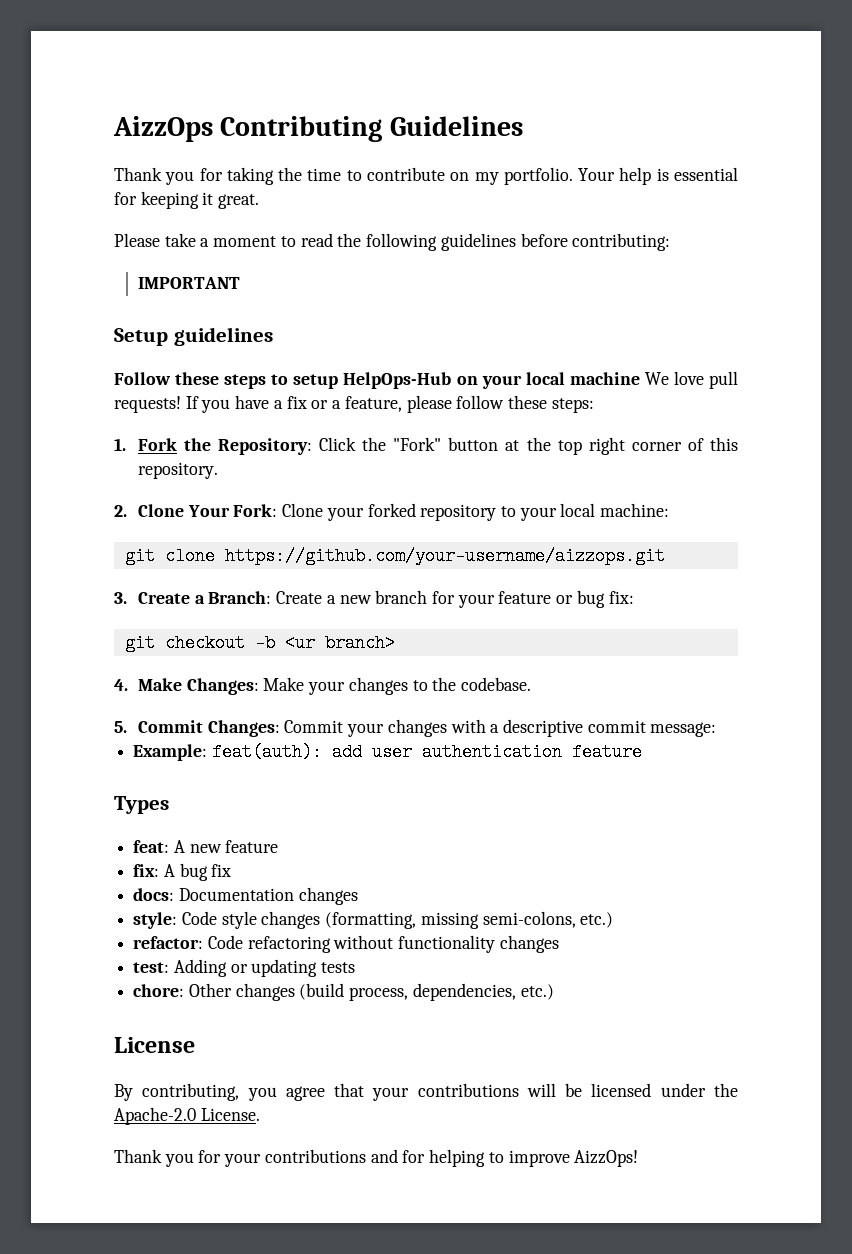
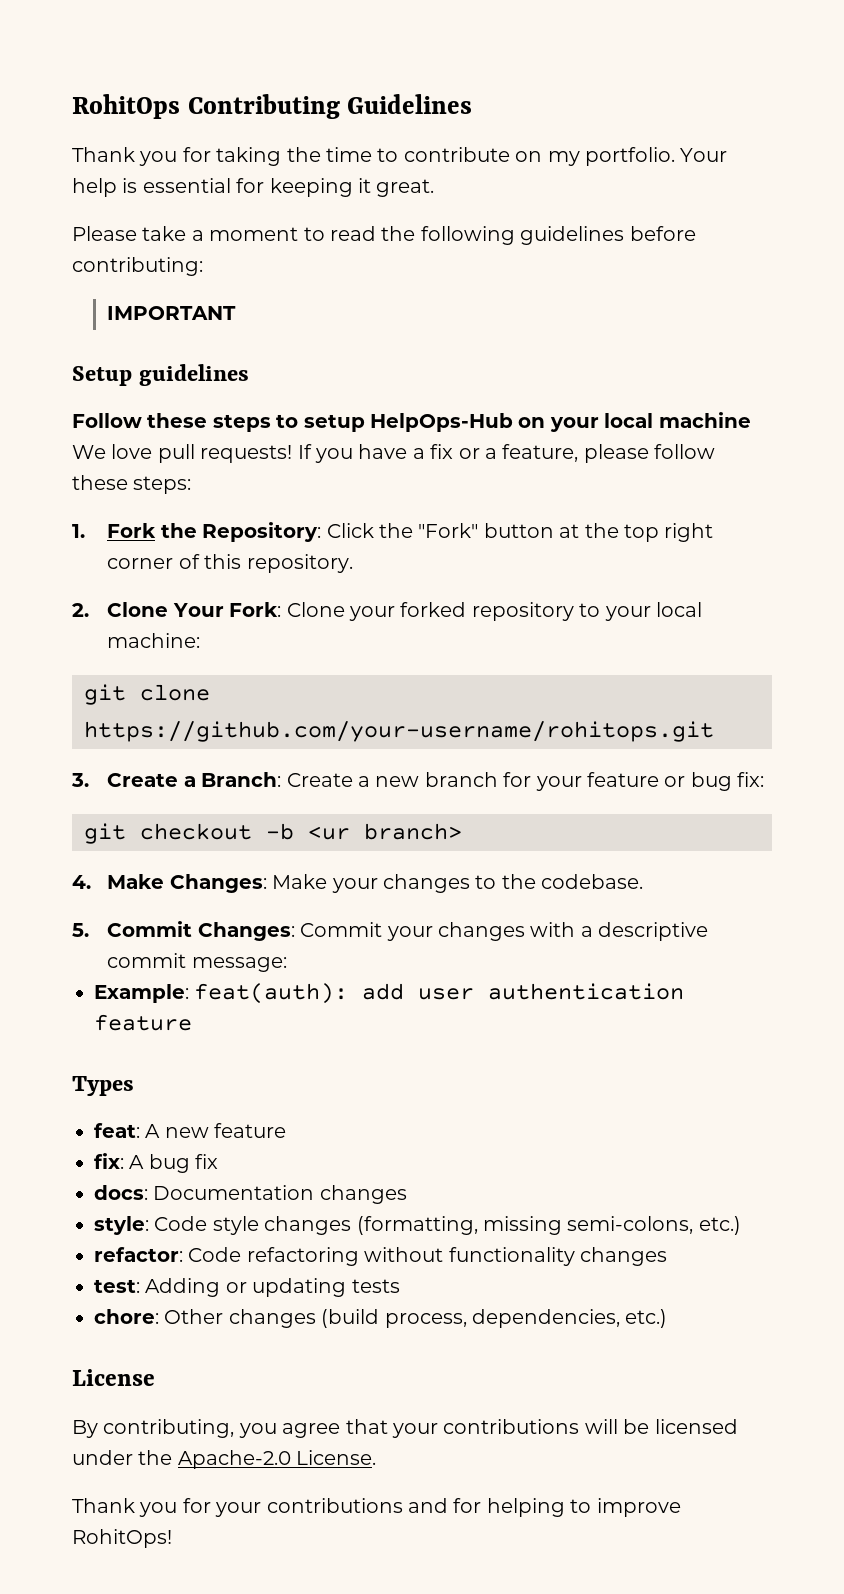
- AizzOps Contributing Guidelines
+ RohitOps Contributing Guidelines
- git clone https://github.com/your-username/aizzops.git
+ git clone https://github.com/your-username/rohitops.git
- Thank you for your contributions and for helping to improve AizzOps!
+ Thank you for your contributions and for helping to improve RohitOps!

